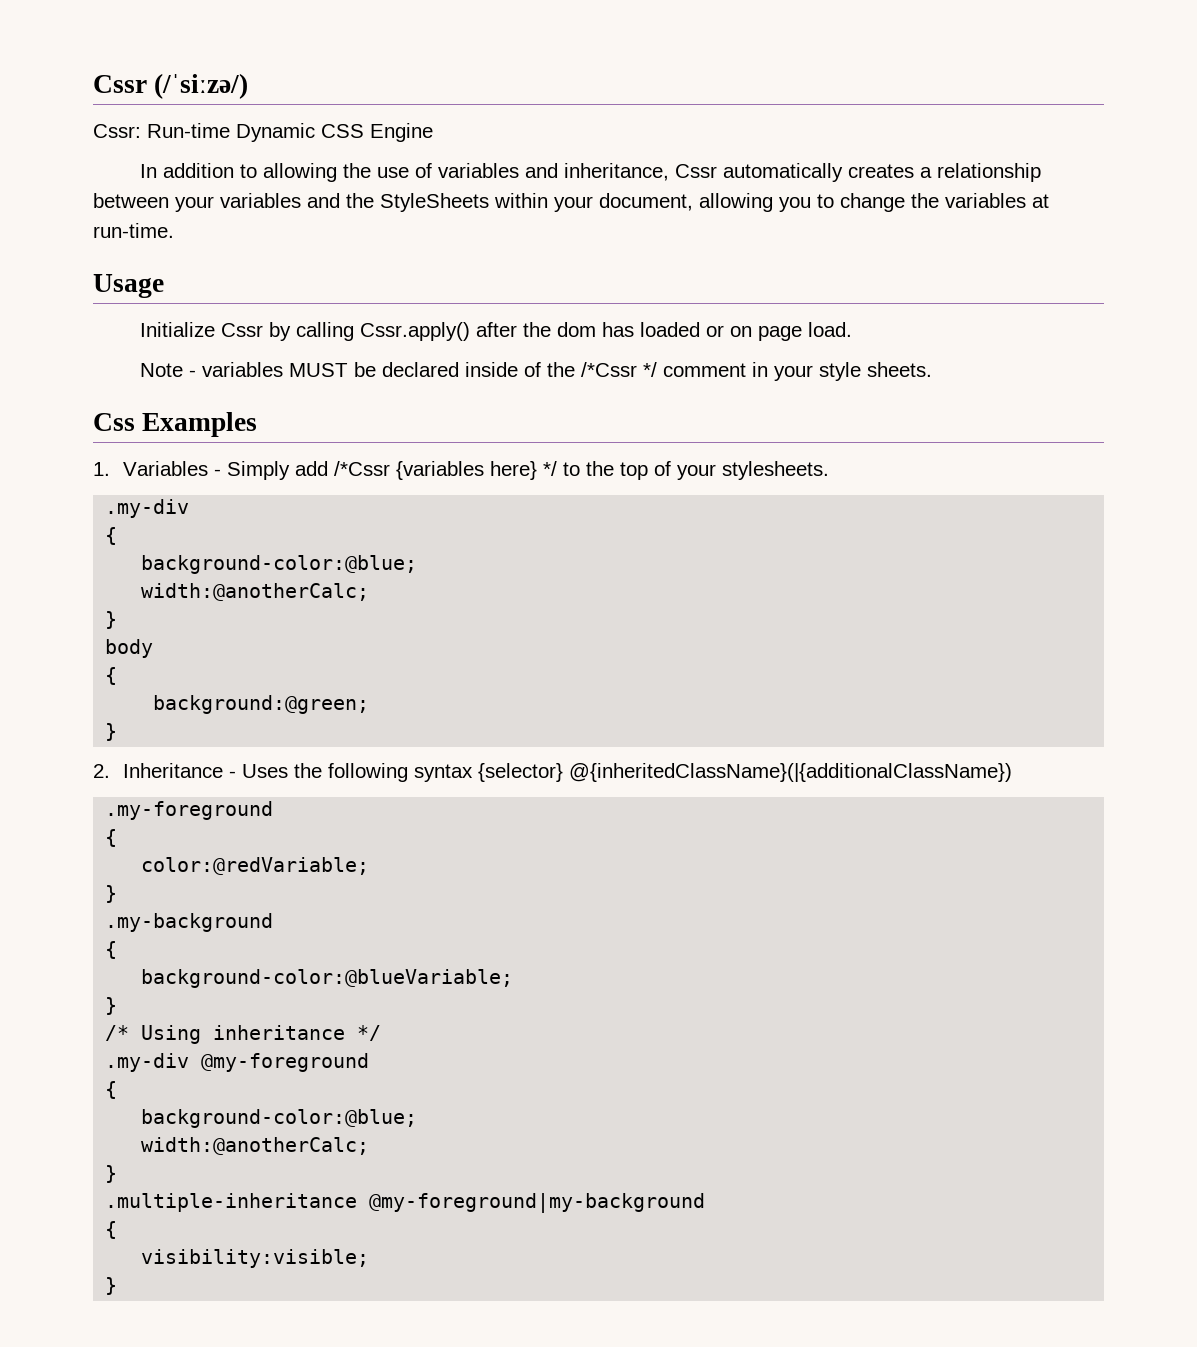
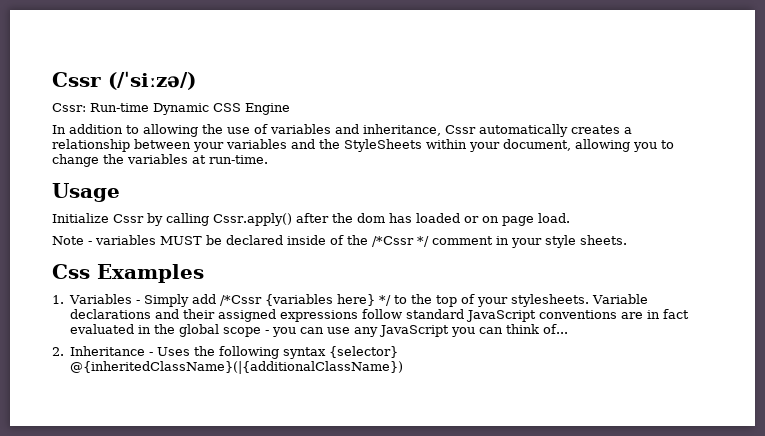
- 1. Variables - Simply add /*Cssr {variables here} */ to the top of your stylesheets.
- .my-div
- {
- background-color:@blue;
- width:@anotherCalc;
- }
- body
- {
- background:@green;
- }
+ 1. Variables - Simply add /*Cssr {variables here} */ to the top of your stylesheets. Variable declarations and their assigned expressions follow standard JavaScript conventions are in fact evaluated in the global scope - you can use any JavaScript you can think of...
- .my-foreground
- {
- color:@redVariable;
- }
- .my-background
- {
- background-color:@blueVariable;
- }
- /* Using inheritance */
- .my-div @my-foreground
- {
- background-color:@blue;
- width:@anotherCalc;
- }
- .multiple-inheritance @my-foreground|my-background
- {
- visibility:visible;
- }

